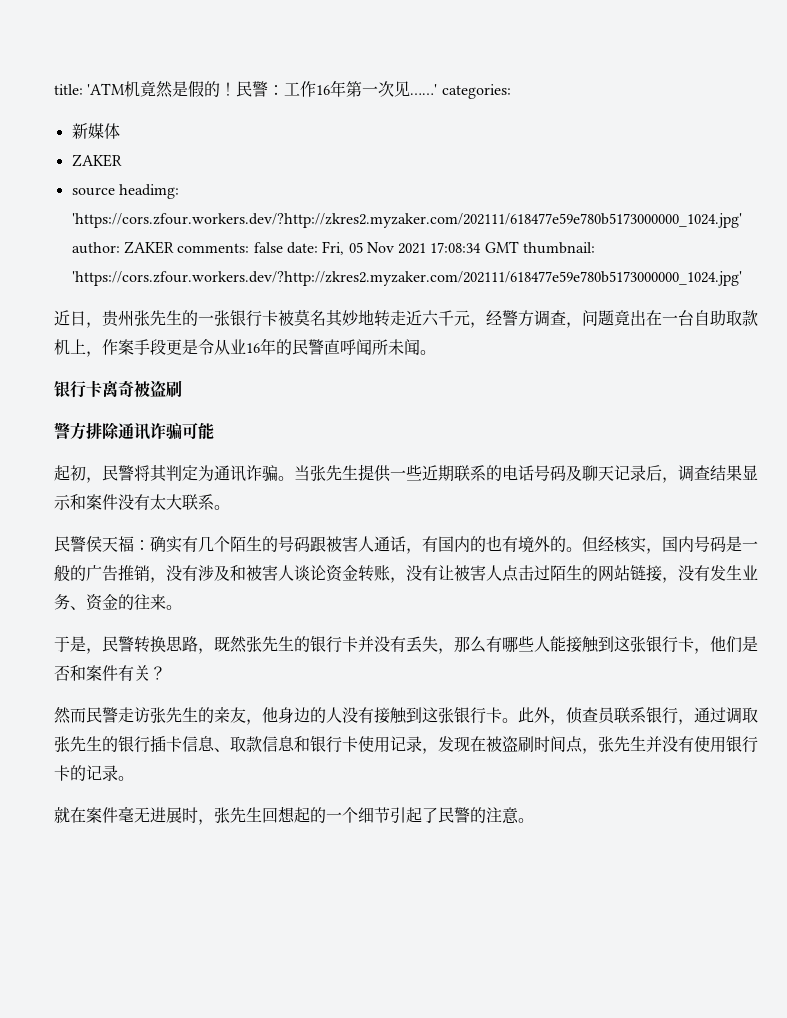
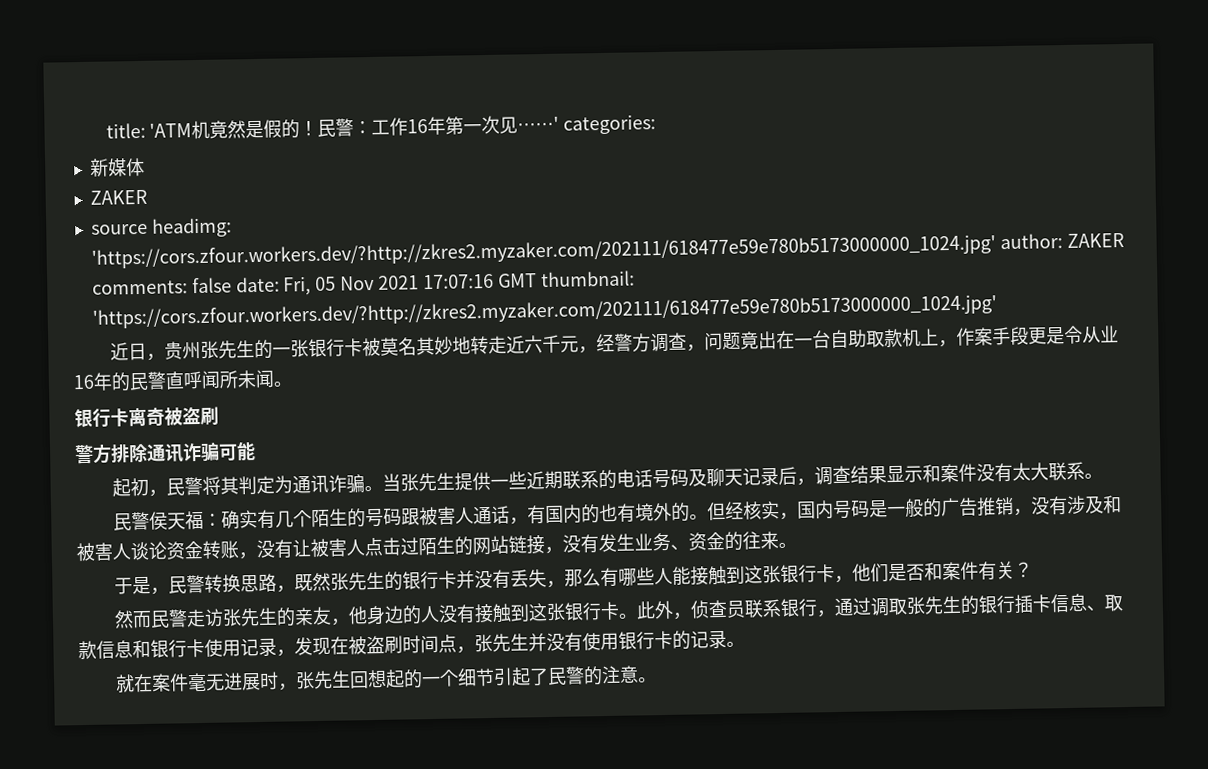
- source headimg: 'https://cors.zfour.workers.dev/?http://zkres2.myzaker.com/202111/618477e59e780b5173000000_1024.jpg' author: ZAKER comments: false date: Fri, 05 Nov 2021 17:08:34 GMT thumbnail: 'https://cors.zfour.workers.dev/?http://zkres2.myzaker.com/202111/618477e59e780b5173000000_1024.jpg'
+ source headimg: 'https://cors.zfour.workers.dev/?http://zkres2.myzaker.com/202111/618477e59e780b5173000000_1024.jpg' author: ZAKER comments: false date: Fri, 05 Nov 2021 17:07:16 GMT thumbnail: 'https://cors.zfour.workers.dev/?http://zkres2.myzaker.com/202111/618477e59e780b5173000000_1024.jpg'

